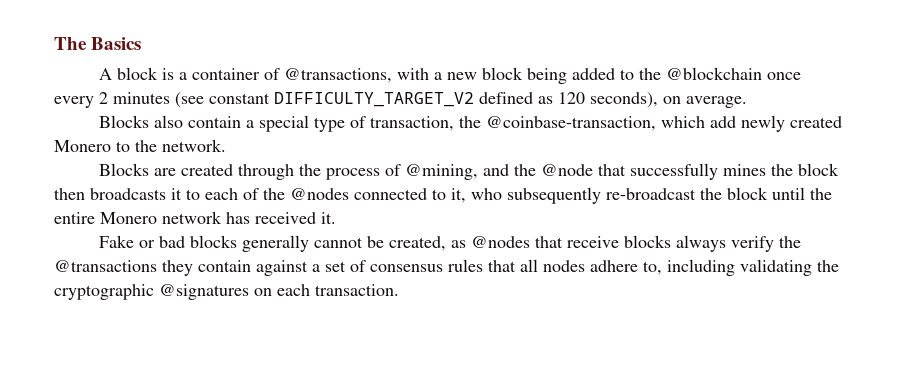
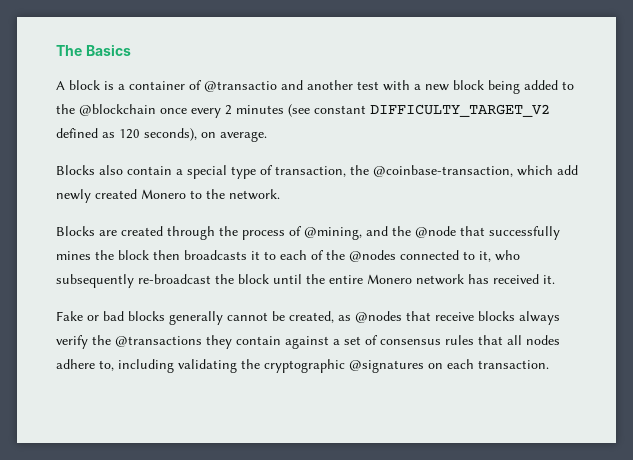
- A block is a container of @transactions, with a new block being added to the @blockchain once every 2 minutes (see constant DIFFICULTY_TARGET_V2 defined as 120 seconds), on average.
+ A block is a container of @transactio and another test with a new block being added to the @blockchain once every 2 minutes (see constant DIFFICULTY_TARGET_V2 defined as 120 seconds), on average.

